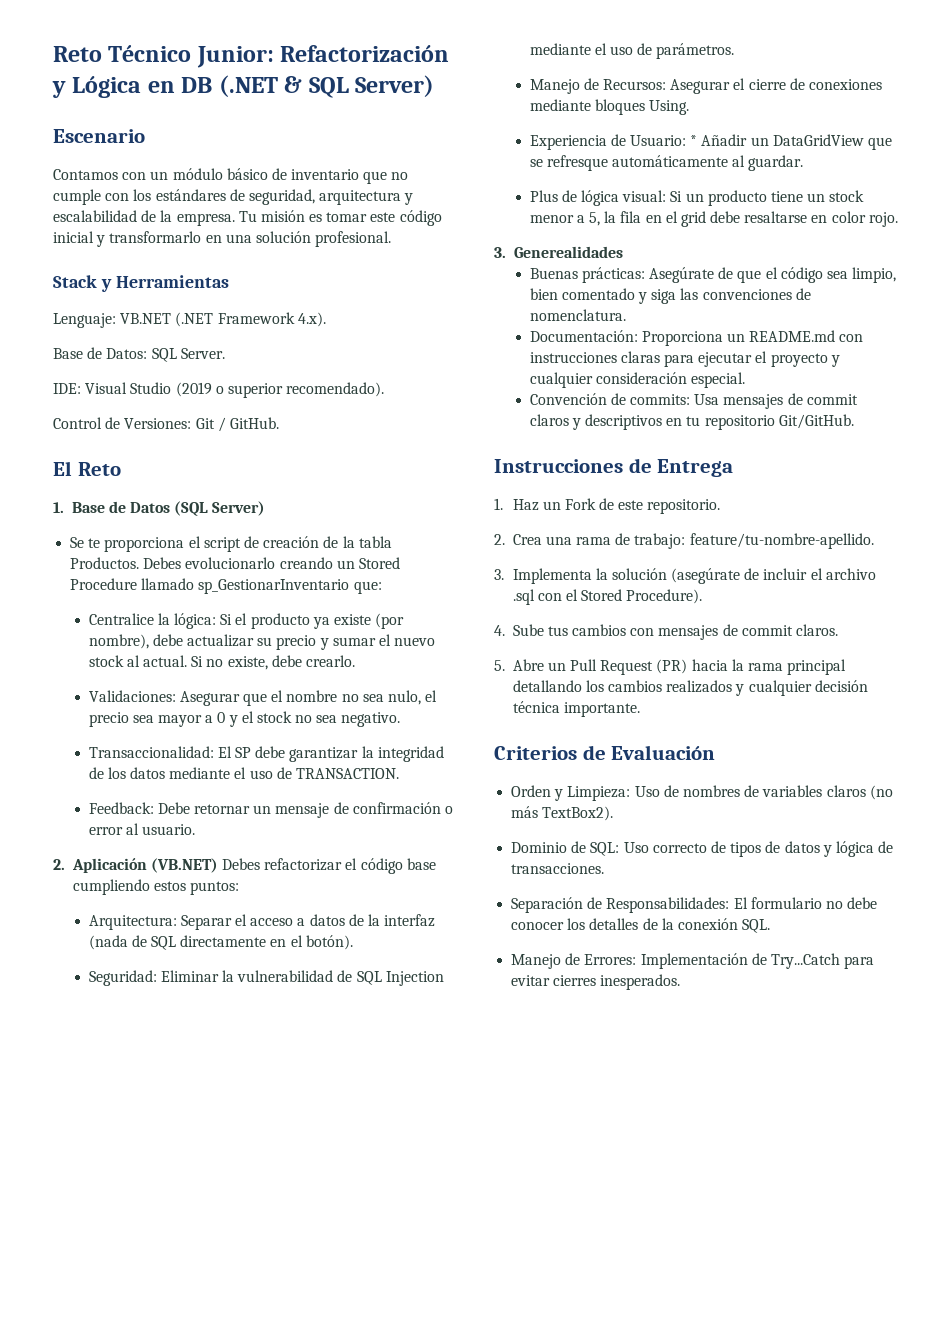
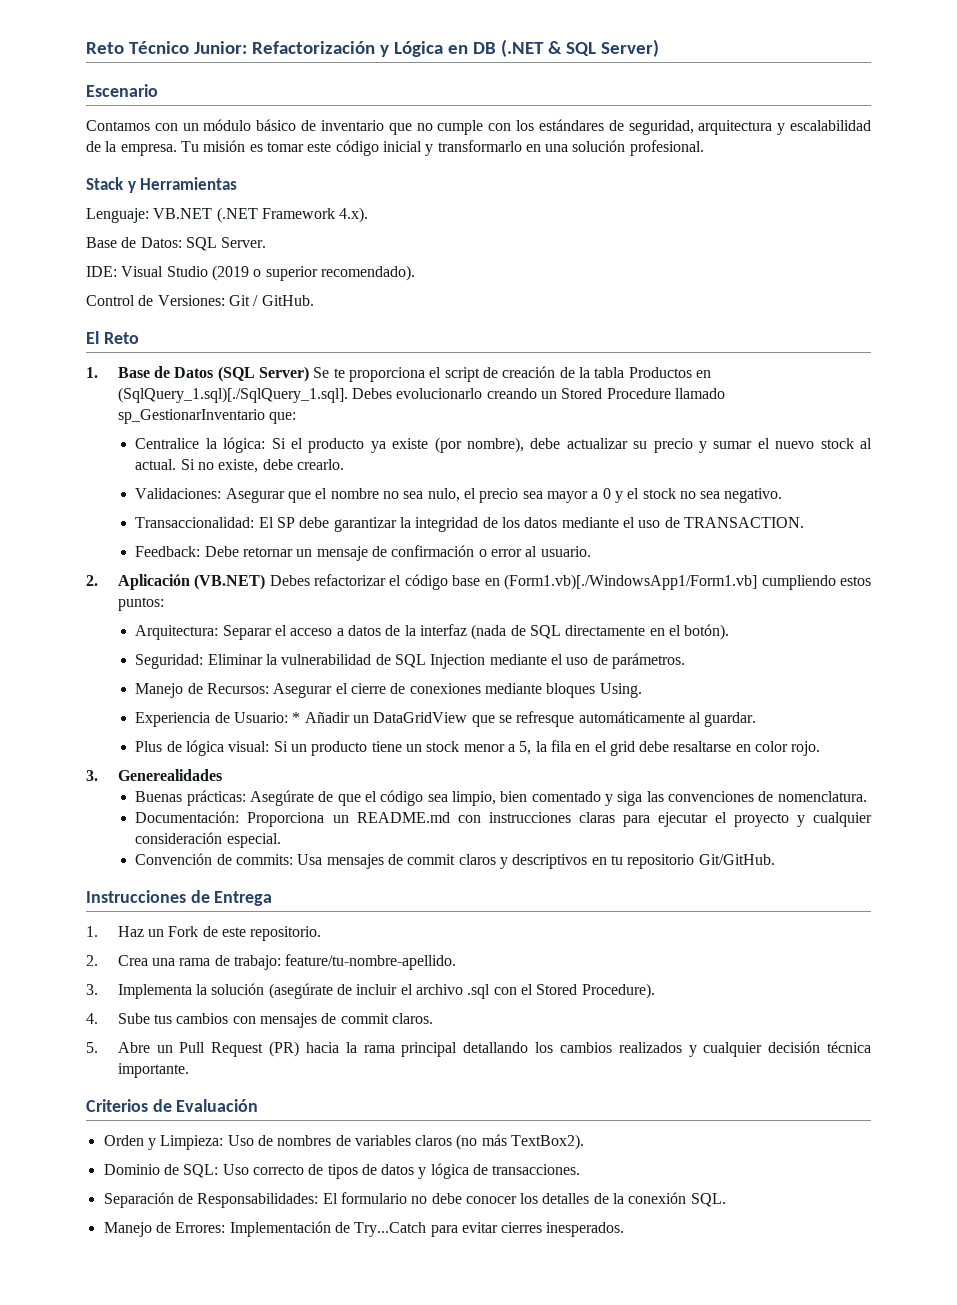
- 1. Base de Datos (SQL Server)
- Se te proporciona el script de creación de la tabla Productos. Debes evolucionarlo creando un Stored Procedure llamado sp_GestionarInventario que:
+ 1. Base de Datos (SQL Server) Se te proporciona el script de creación de la tabla Productos en (SqlQuery_1.sql)[./SqlQuery_1.sql]. Debes evolucionarlo creando un Stored Procedure llamado sp_GestionarInventario que:
- 2. Aplicación (VB.NET) Debes refactorizar el código base cumpliendo estos puntos:
+ 2. Aplicación (VB.NET) Debes refactorizar el código base en (Form1.vb)[./WindowsApp1/Form1.vb] cumpliendo estos puntos:

